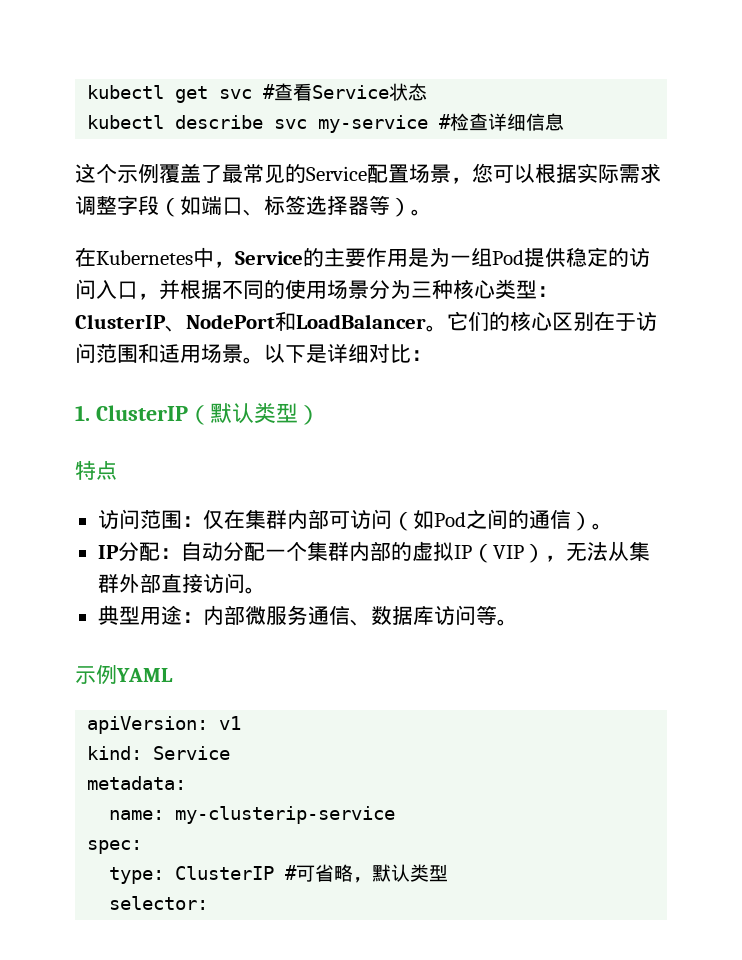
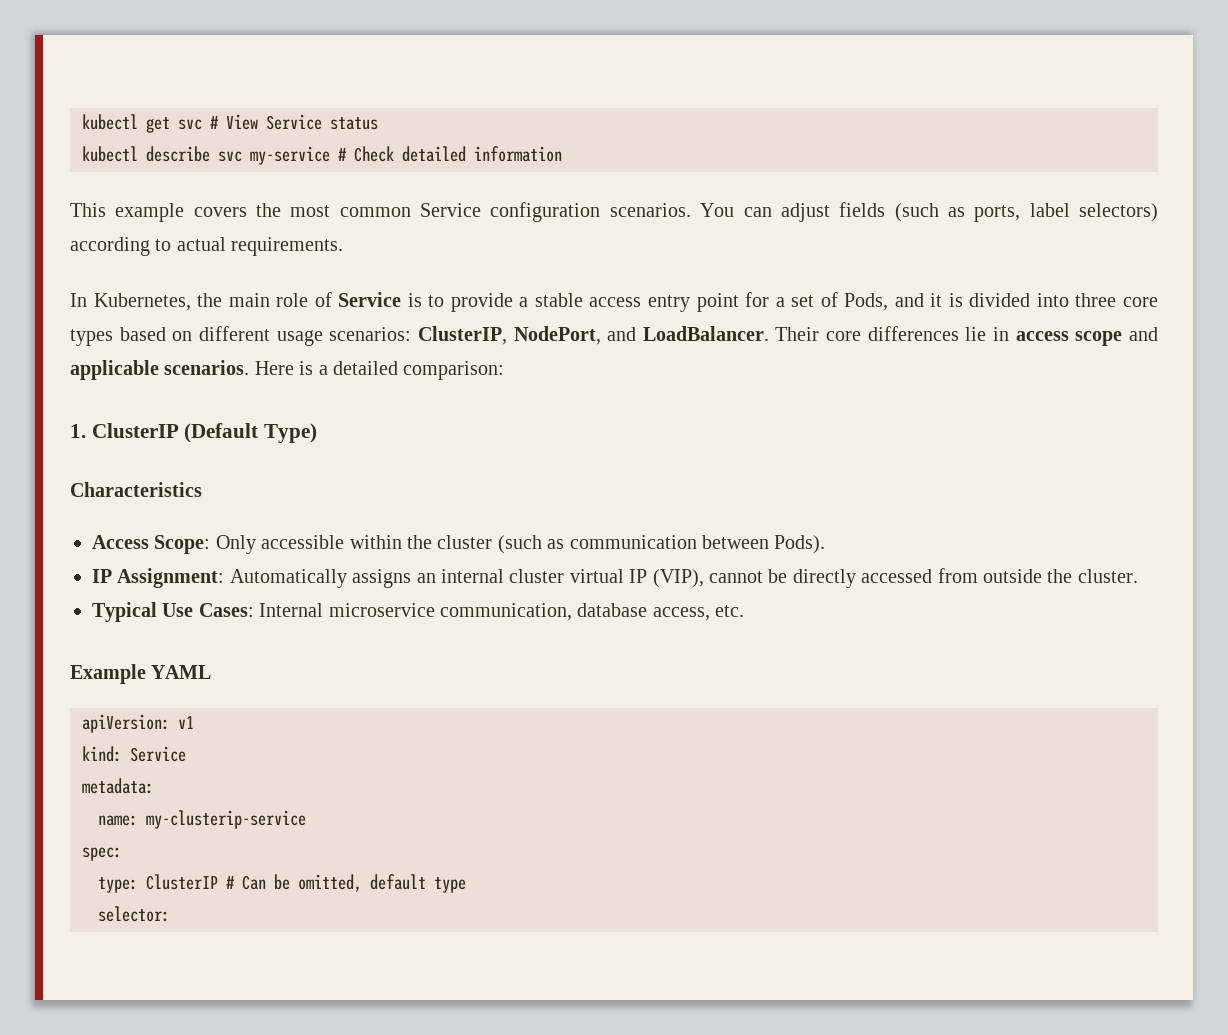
- kubectl get svc #查看Service状态
+ kubectl get svc # View Service status
- kubectl describe svc my-service #检查详细信息
- 这个示例覆盖了最常见的Service配置场景，您可以根据实际需求调整字段（如端口、标签选择器等）。
- 在Kubernetes中，Service的主要作用是为一组Pod提供稳定的访问入口，并根据不同的使用场景分为三种核心类型：ClusterIP、NodePort和LoadBalancer。它们的核心区别在于访问范围和适用场景。以下是详细对比：
- 1. ClusterIP（默认类型）
- 特点
- 访问范围：仅在集群内部可访问（如Pod之间的通信）。
- IP分配：自动分配一个集群内部的虚拟IP（VIP），无法从集群外部直接访问。
- 典型用途：内部微服务通信、数据库访问等。
- 示例YAML
+ kubectl describe svc my-service # Check detailed information
+ This example covers the most common Service configuration scenarios. You can adjust fields (such as ports, label selectors) according to actual requirements.
+ In Kubernetes, the main role of Service is to provide a stable access entry point for a set of Pods, and it is divided into three core types based on different usage scenarios: ClusterIP, NodePort, and LoadBalancer. Their core differences lie in access scope and applicable scenarios. Here is a detailed comparison:
+ 1. ClusterIP (Default Type)
+ Characteristics
+ Access Scope: Only accessible within the cluster (such as communication between Pods).
+ IP Assignment: Automatically assigns an internal cluster virtual IP (VIP), cannot be directly accessed from outside the cluster.
+ Typical Use Cases: Internal microservice communication, database access, etc.
+ Example YAML
- type: ClusterIP #可省略，默认类型
+ type: ClusterIP # Can be omitted, default type

